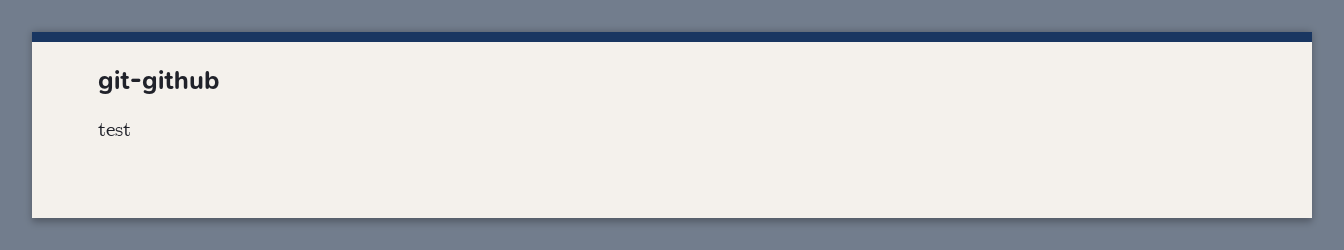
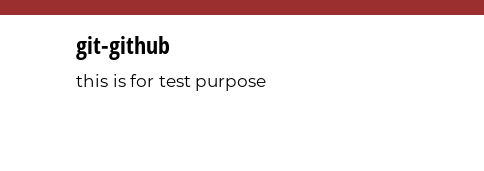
- test
+ this is for test purpose

